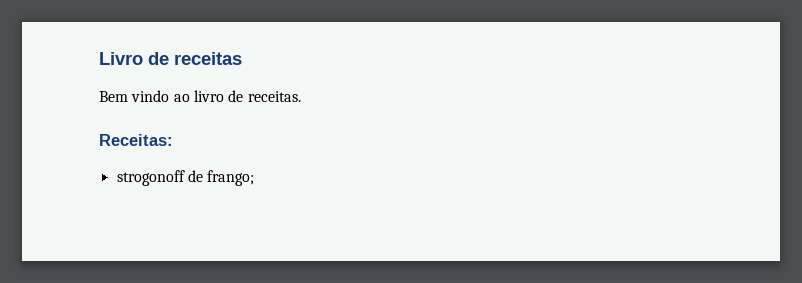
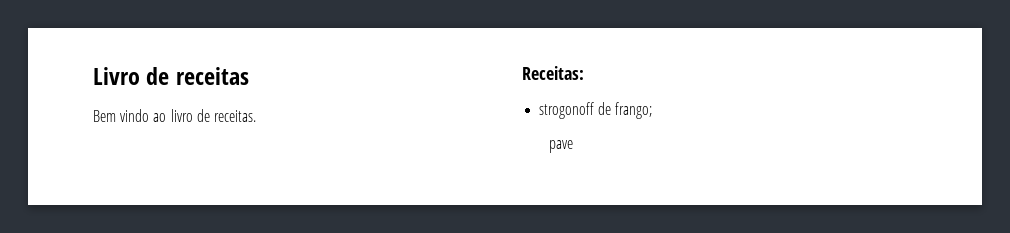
+ pave

